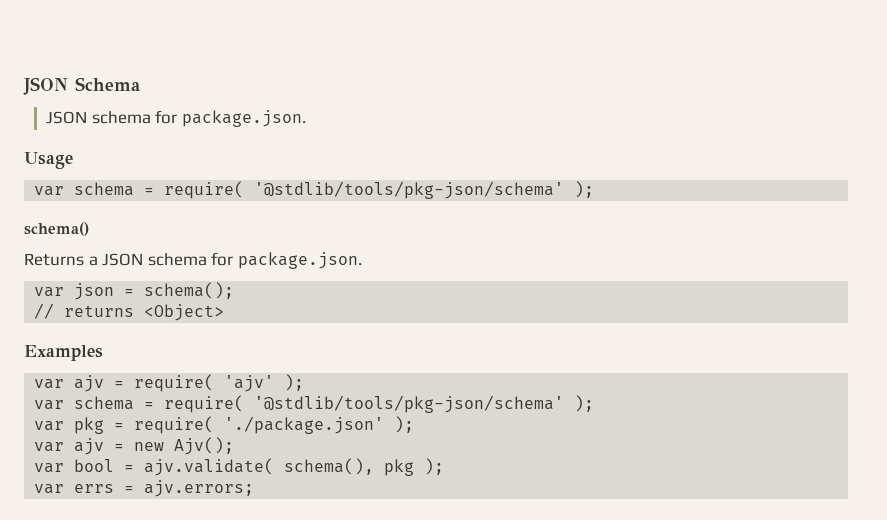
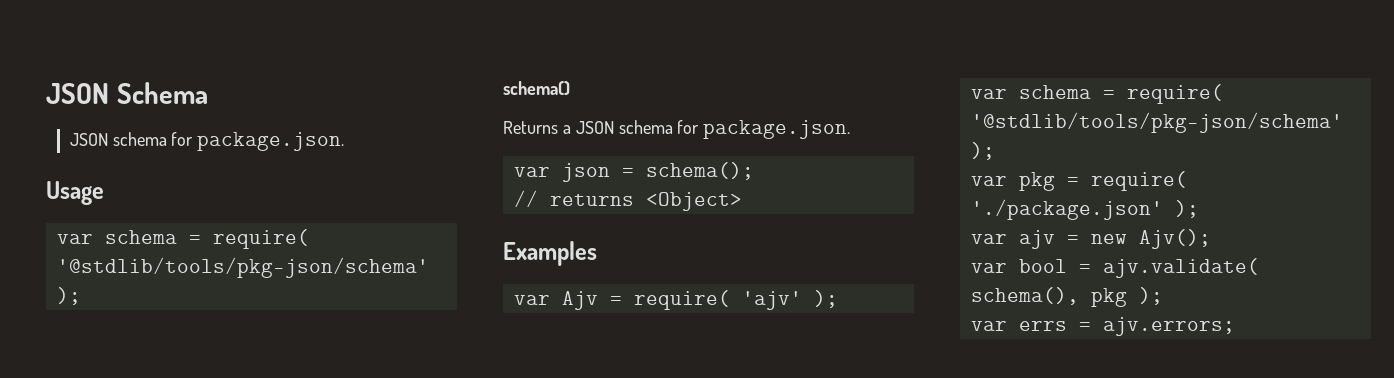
- var ajv = require( 'ajv' );
+ var Ajv = require( 'ajv' );

